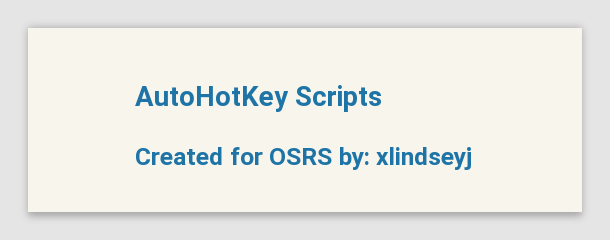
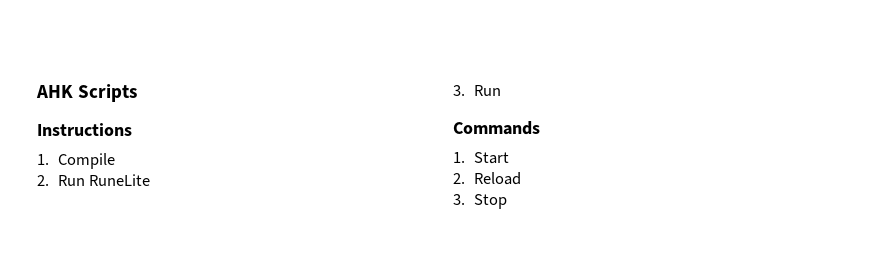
- AutoHotKey Scripts
+ AHK Scripts
- Created for OSRS by: xlindseyj
+ Instructions
+ 1. Compile
+ 2. Run RuneLite
+ 3. Run
+ Commands
+ 1. Start
+ 2. Reload
+ 3. Stop

